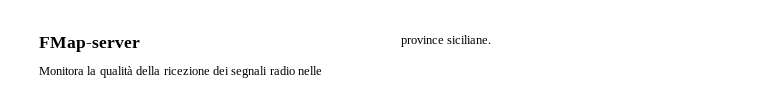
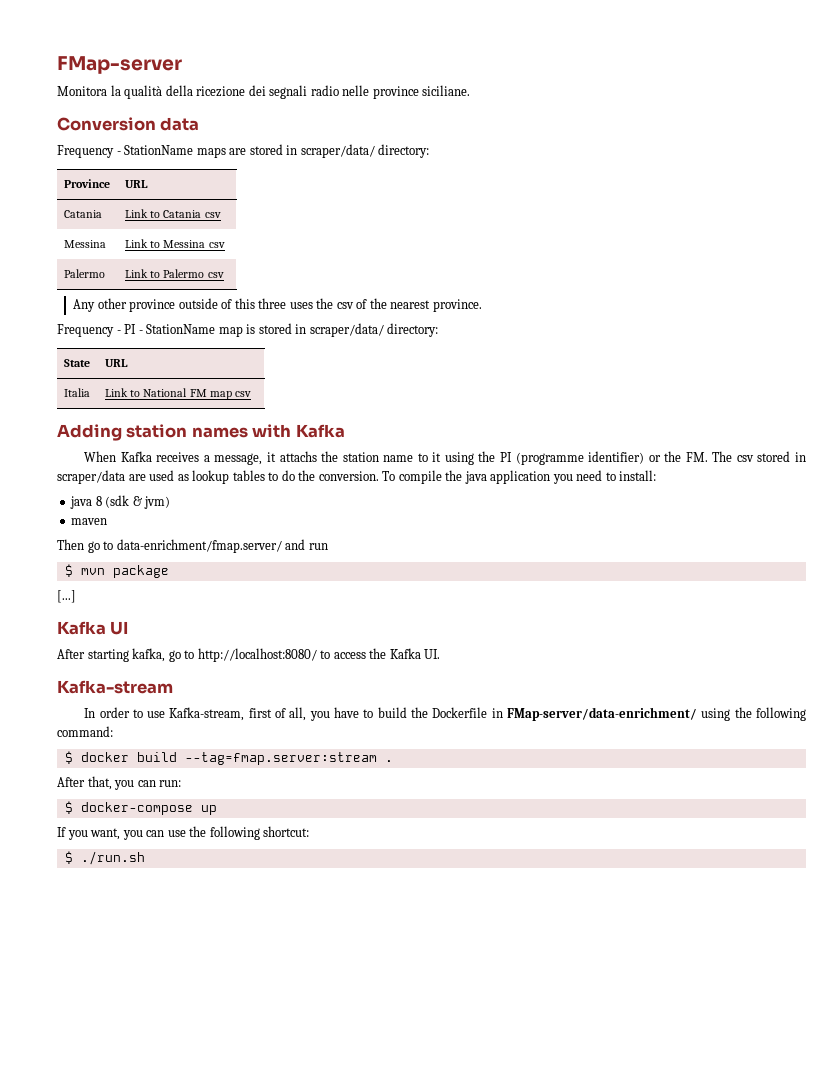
+ Conversion data
+ Frequency - StationName maps are stored in scraper/data/ directory:
+ Province | URL
+ Catania | Link to Catania csv
+ Messina | Link to Messina csv
+ Palermo | Link to Palermo csv
+ Any other province outside of this three uses the csv of the nearest province.
+ Frequency - PI - StationName map is stored in scraper/data/ directory:
+ State | URL
+ Italia | Link to National FM map csv
+ Adding station names with Kafka
+ When Kafka receives a message, it attachs the station name to it using the PI (programme identifier) or the FM. The csv stored in scraper/data are used as lookup tables to do the conversion. To compile the java application you need to install:
+ java 8 (sdk & jvm)
+ maven
+ Then go to data-enrichment/fmap.server/ and run
+ $ mvn package
+ [...]
+ Kafka UI
+ After starting kafka, go to http://localhost:8080/ to access the Kafka UI.
+ Kafka-stream
+ In order to use Kafka-stream, first of all, you have to build the Dockerfile in FMap-server/data-enrichment/ using the following command:
+ $ docker build --tag=fmap.server:stream .
+ After that, you can run:
+ $ docker-compose up
+ If you want, you can use the following shortcut:
+ $ ./run.sh

